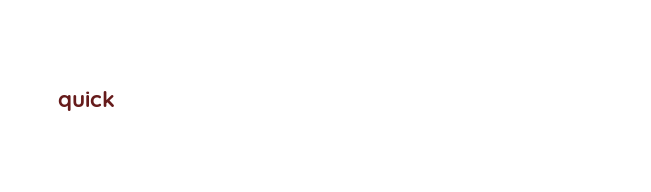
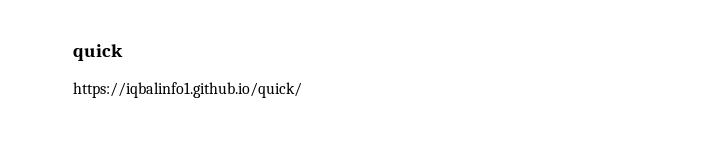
+ https://iqbalinfo1.github.io/quick/

